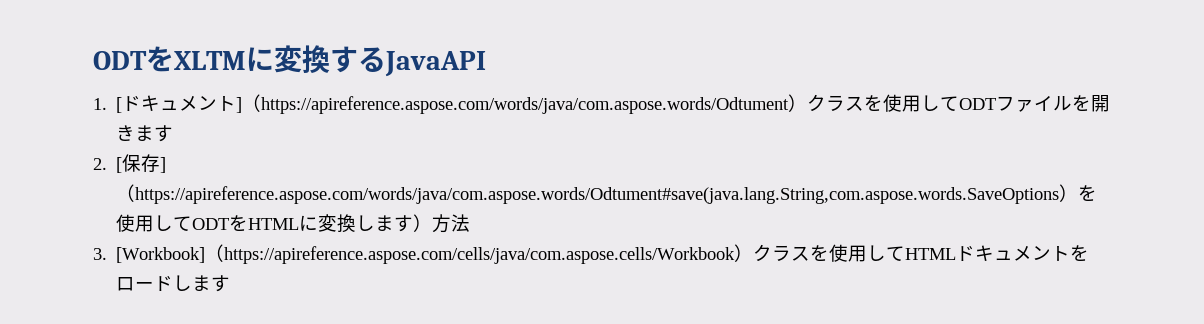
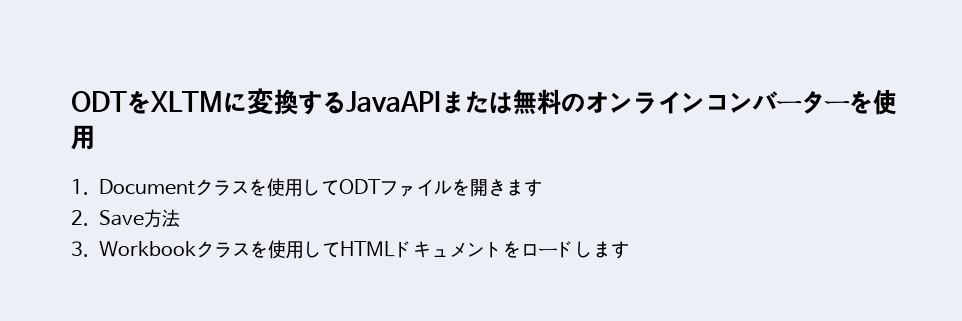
- ODTをXLTMに変換するJavaAPI
- 1. [ドキュメント]（https://apireference.aspose.com/words/java/com.aspose.words/Odtument）クラスを使用してODTファイルを開きます
+ ODTをXLTMに変換するJavaAPIまたは無料のオンラインコンバーターを使用
+ 1. Documentクラスを使用してODTファイルを開きます
- 2. [保存]（https://apireference.aspose.com/words/java/com.aspose.words/Odtument#save(java.lang.String,com.aspose.words.SaveOptions）を使用してODTをHTMLに変換します）方法
+ 2. Save方法
- 3. [Workbook]（https://apireference.aspose.com/cells/java/com.aspose.cells/Workbook）クラスを使用してHTMLドキュメントをロードします
+ 3. Workbookクラスを使用してHTMLドキュメントをロードします

